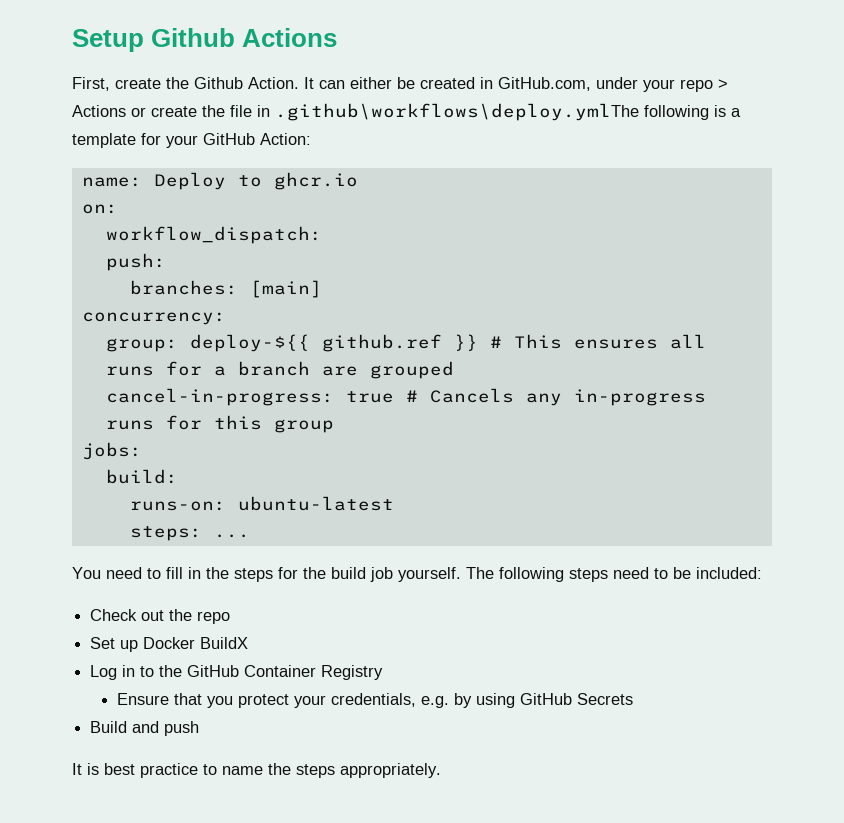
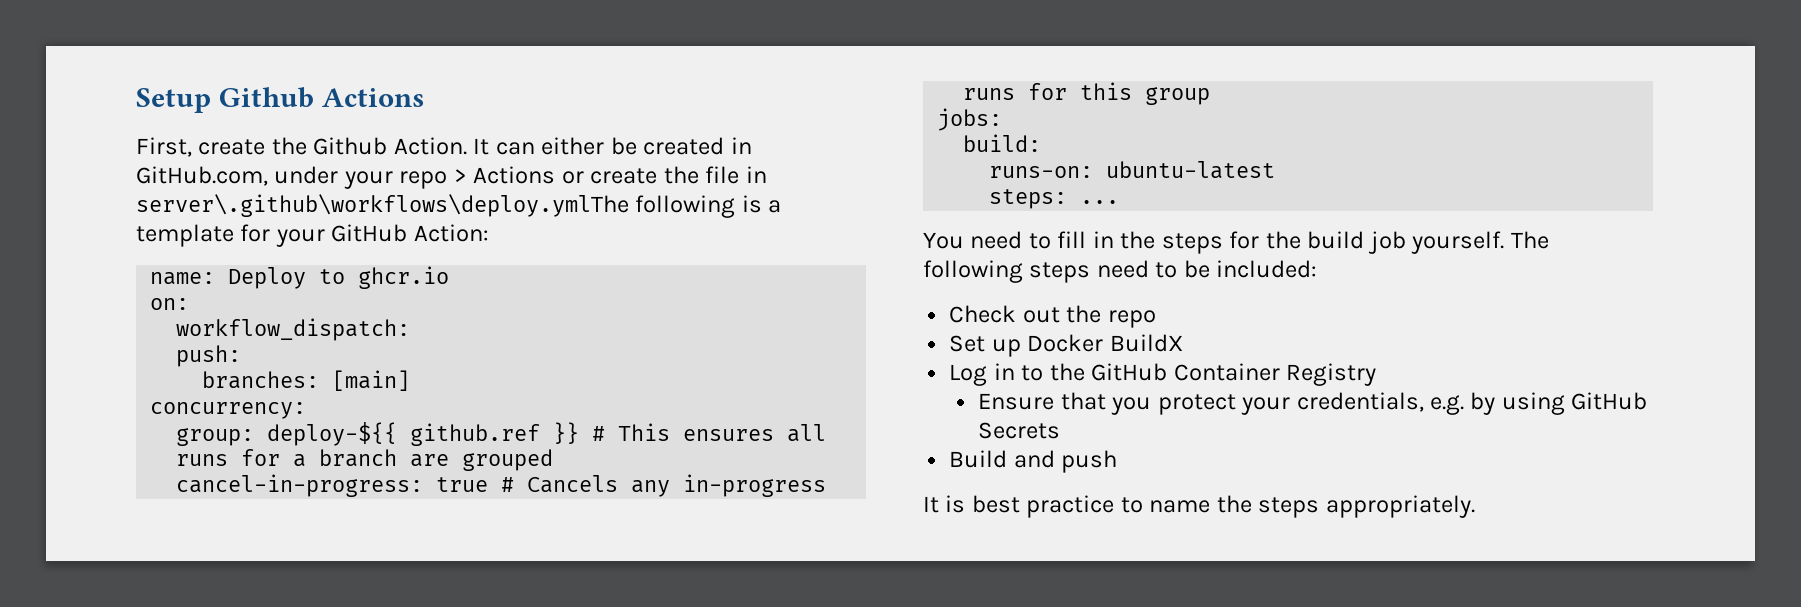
- It can either be created in GitHub.com, under your repo > Actions or create the file in .github\workflows\deploy.ymlThe following is a template for your GitHub Action:
+ It can either be created in GitHub.com, under your repo > Actions or create the file in server\.github\workflows\deploy.ymlThe following is a template for your GitHub Action:

